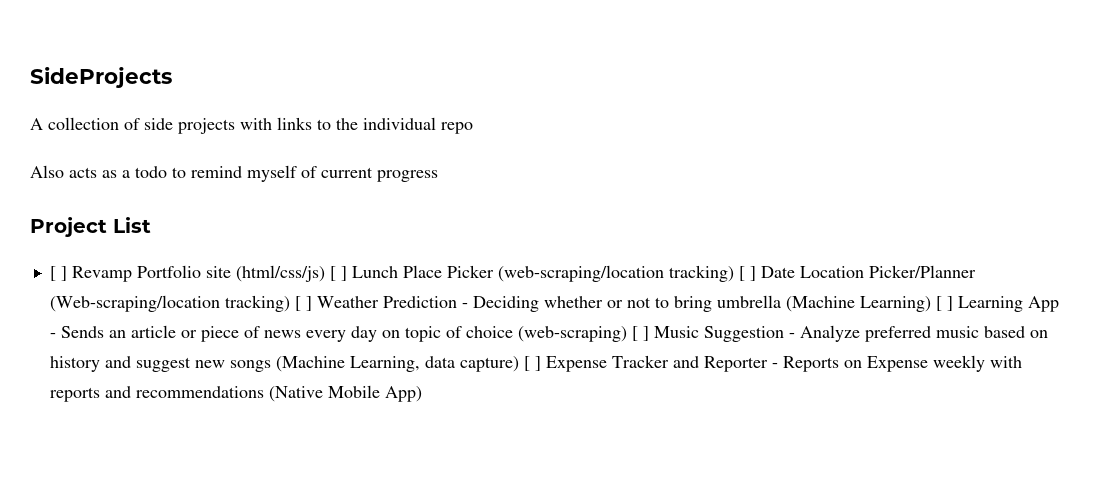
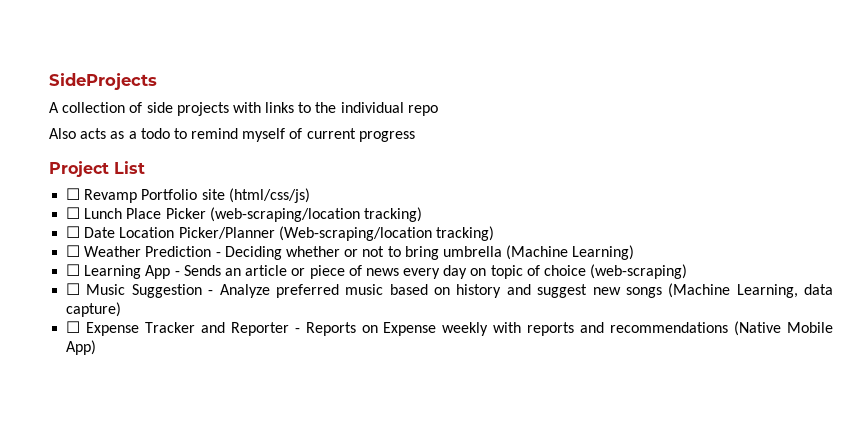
- [ ] Revamp Portfolio site (html/css/js) [ ] Lunch Place Picker (web-scraping/location tracking) [ ] Date Location Picker/Planner (Web-scraping/location tracking) [ ] Weather Prediction - Deciding whether or not to bring umbrella (Machine Learning) [ ] Learning App - Sends an article or piece of news every day on topic of choice (web-scraping) [ ] Music Suggestion - Analyze preferred music based on history and suggest new songs (Machine Learning, data capture) [ ] Expense Tracker and Reporter - Reports on Expense weekly with reports and recommendations (Native Mobile App)
+ ☐ Revamp Portfolio site (html/css/js)
+ ☐ Lunch Place Picker (web-scraping/location tracking)
+ ☐ Date Location Picker/Planner (Web-scraping/location tracking)
+ ☐ Weather Prediction - Deciding whether or not to bring umbrella (Machine Learning)
+ ☐ Learning App - Sends an article or piece of news every day on topic of choice (web-scraping)
+ ☐ Music Suggestion - Analyze preferred music based on history and suggest new songs (Machine Learning, data capture)
+ ☐ Expense Tracker and Reporter - Reports on Expense weekly with reports and recommendations (Native Mobile App)

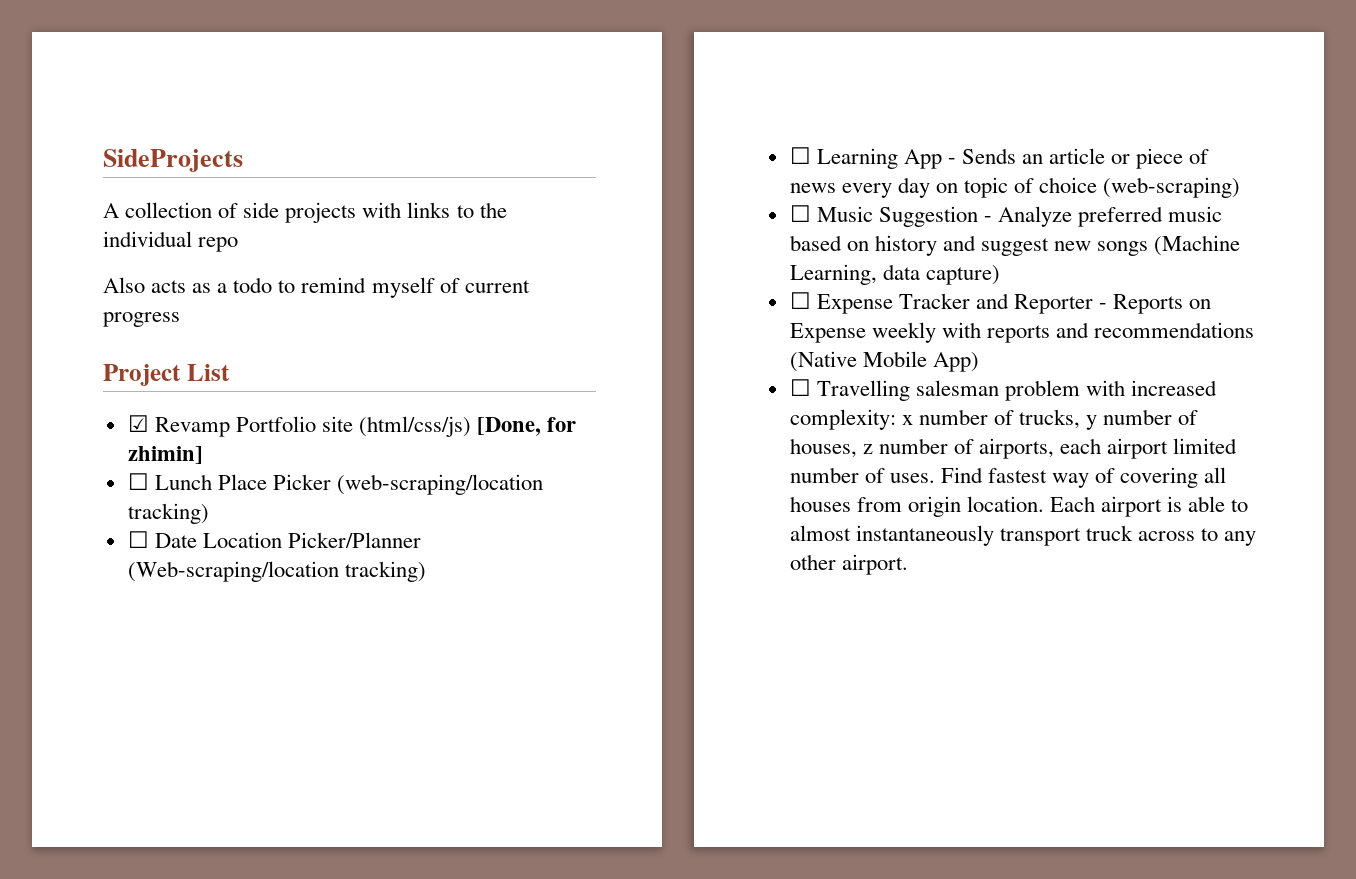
- ☐ Revamp Portfolio site (html/css/js)
+ ☑ Revamp Portfolio site (html/css/js) [Done, for zhimin]
- ☐ Weather Prediction - Deciding whether or not to bring umbrella (Machine Learning)
+ ☐ Travelling salesman problem with increased complexity: x number of trucks, y number of houses, z number of airports, each airport limited number of uses. Find fastest way of covering all houses from origin location. Each airport is able to almost instantaneously transport truck across to any other airport.

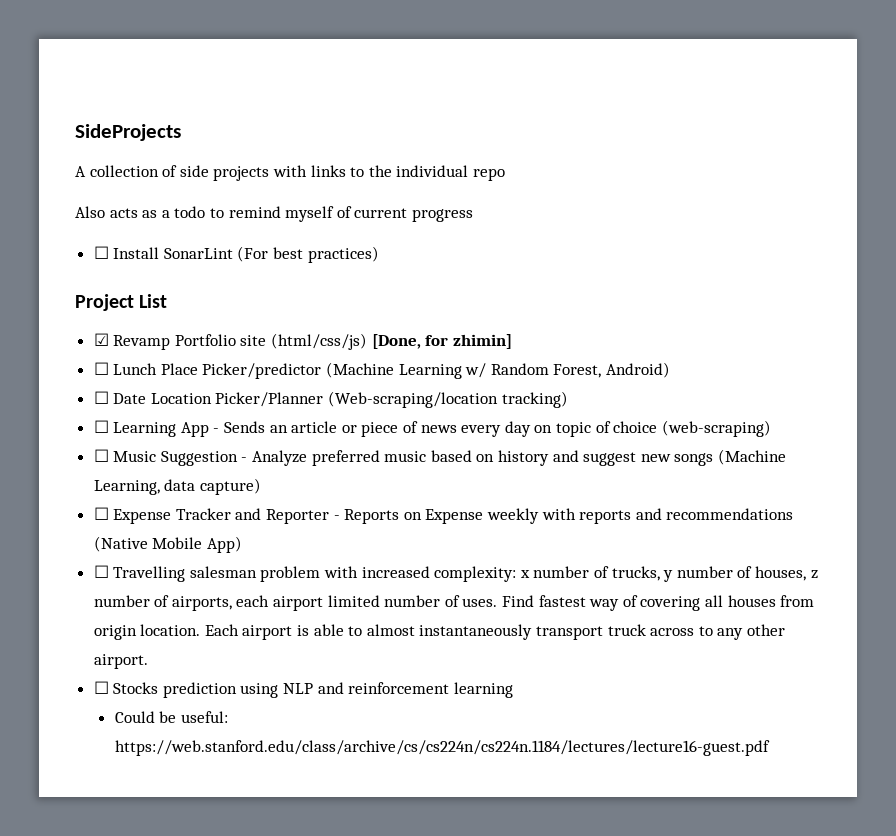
+ ☐ Install SonarLint (For best practices)
- ☐ Lunch Place Picker (web-scraping/location tracking)
+ ☐ Lunch Place Picker/predictor (Machine Learning w/ Random Forest, Android)
+ ☐ Stocks prediction using NLP and reinforcement learning
+ Could be useful: https://web.stanford.edu/class/archive/cs/cs224n/cs224n.1184/lectures/lecture16-guest.pdf

